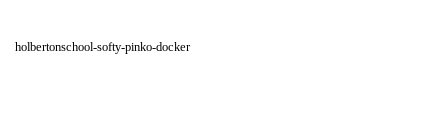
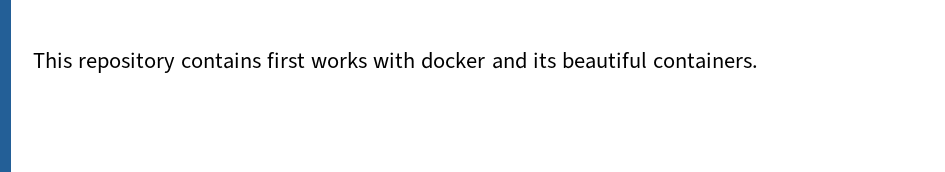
- holbertonschool-softy-pinko-docker
+ This repository contains first works with docker and its beautiful containers.

